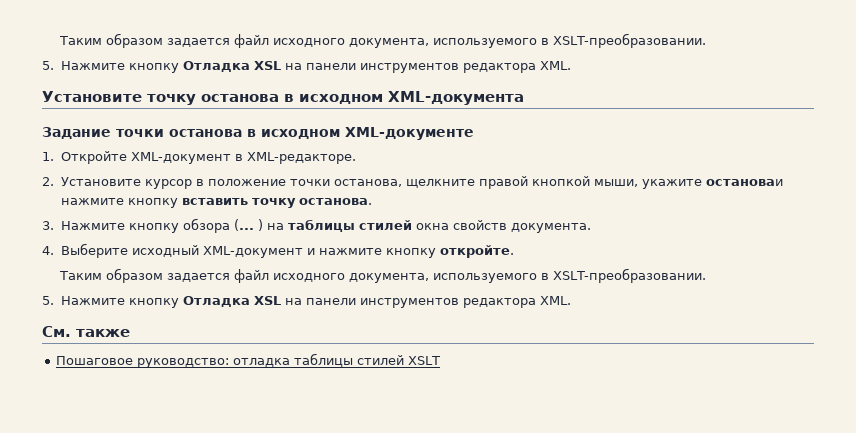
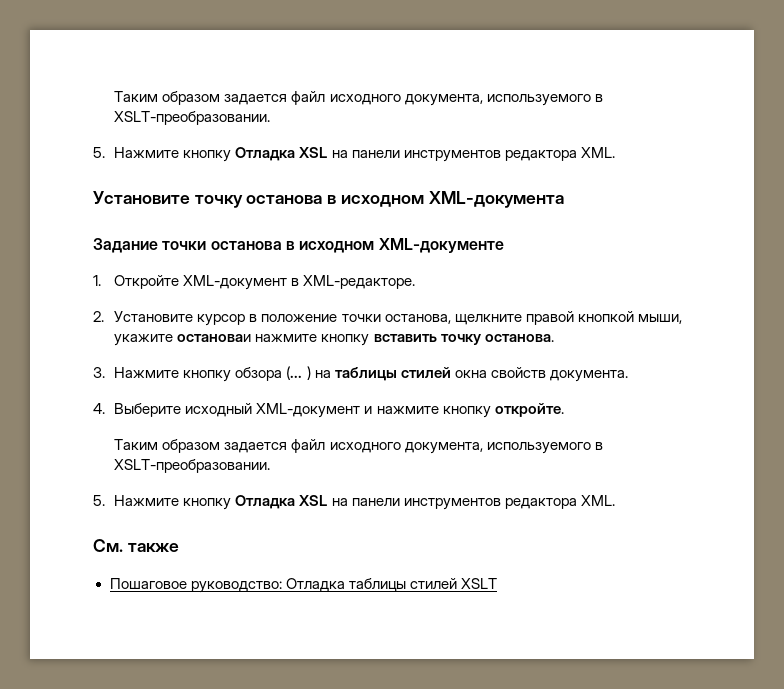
- Пошаговое руководство: отладка таблицы стилей XSLT
+ Пошаговое руководство: Отладка таблицы стилей XSLT

